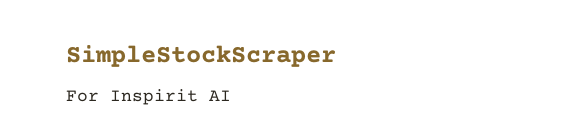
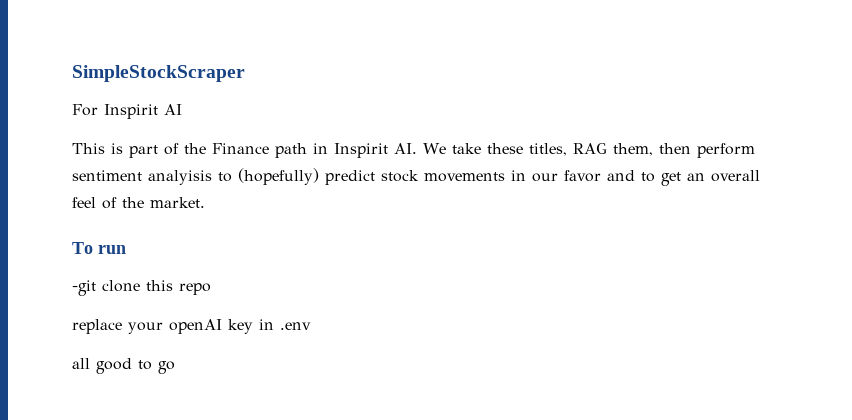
+ This is part of the Finance path in Inspirit AI. We take these titles, RAG them, then perform sentiment analyisis to (hopefully) predict stock movements in our favor and to get an overall feel of the market.
+ To run
+ -git clone this repo
+ replace your openAI key in .env
+ all good to go

